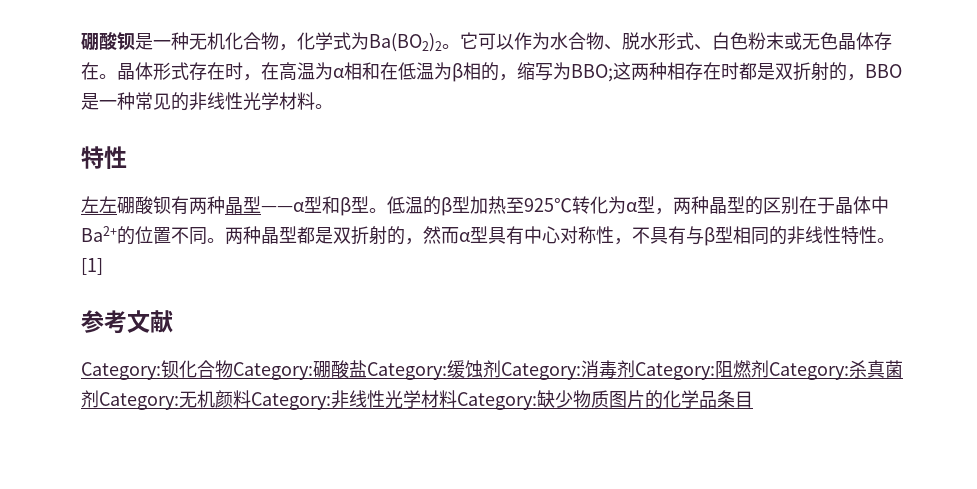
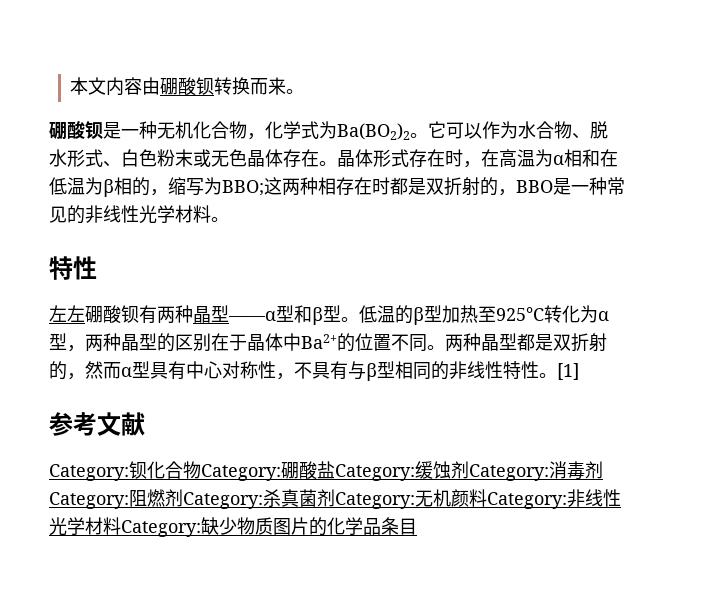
+ 本文内容由硼酸钡转换而来。

